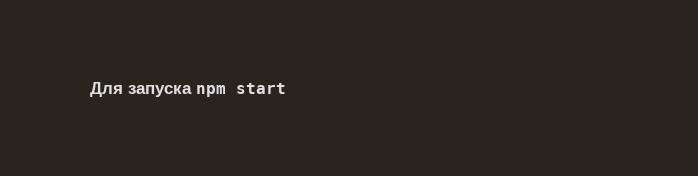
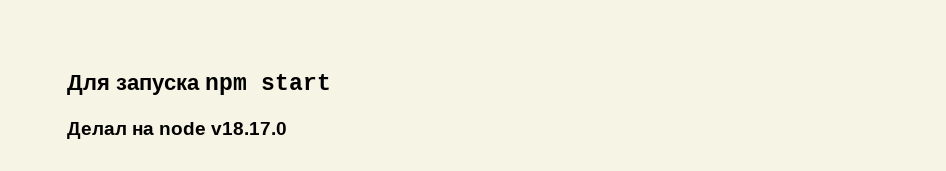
+ Делал на node v18.17.0

